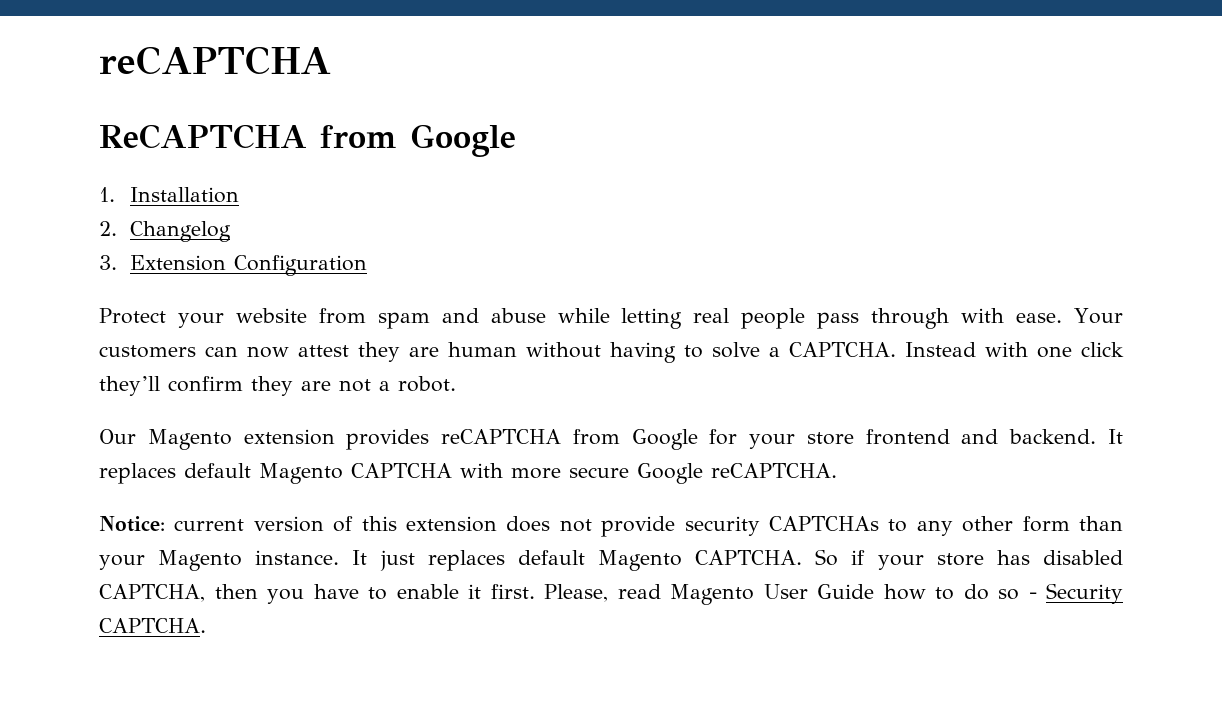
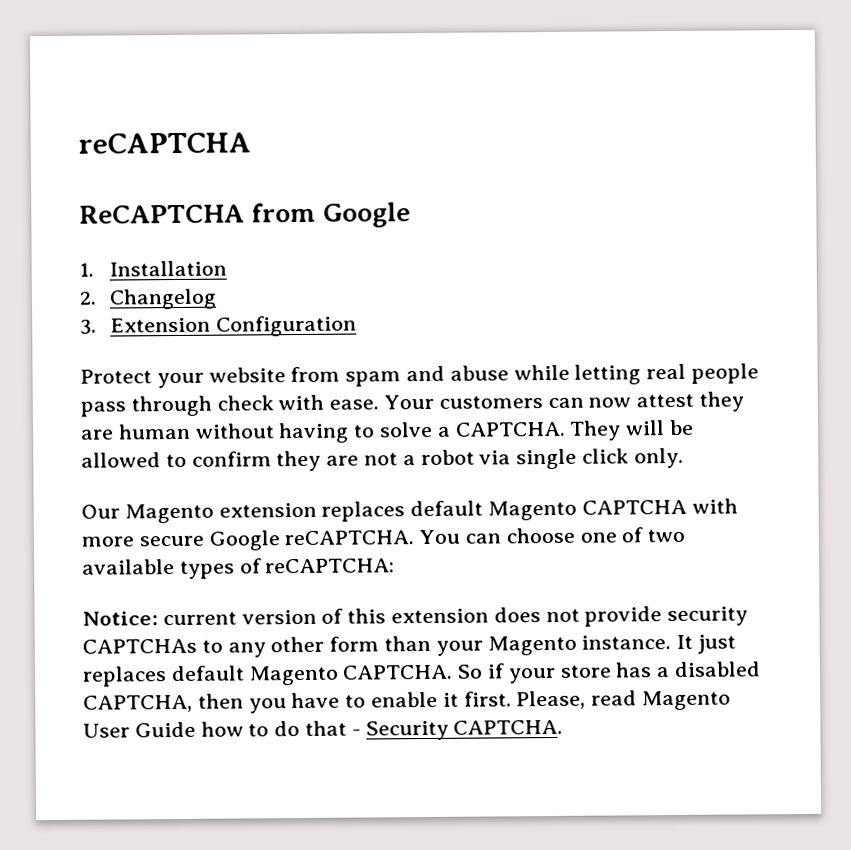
- Protect your website from spam and abuse while letting real people pass through with ease.
+ Protect your website from spam and abuse while letting real people pass through check with ease.
- Instead with one click they’ll confirm they are not a robot.
- Our Magento extension provides reCAPTCHA from Google for your store frontend and backend. It replaces default Magento CAPTCHA with more secure Google reCAPTCHA.
+ They will be allowed to confirm they are not a robot via single click only.
+ Our Magento extension replaces default Magento CAPTCHA with more secure Google reCAPTCHA. You can choose one of two available types of reCAPTCHA:
- So if your store has disabled CAPTCHA, then you have to enable it first.
+ So if your store has a disabled CAPTCHA, then you have to enable it first.
- Please, read Magento User Guide how to do so - Security CAPTCHA.
+ Please, read Magento User Guide how to do that - Security CAPTCHA.

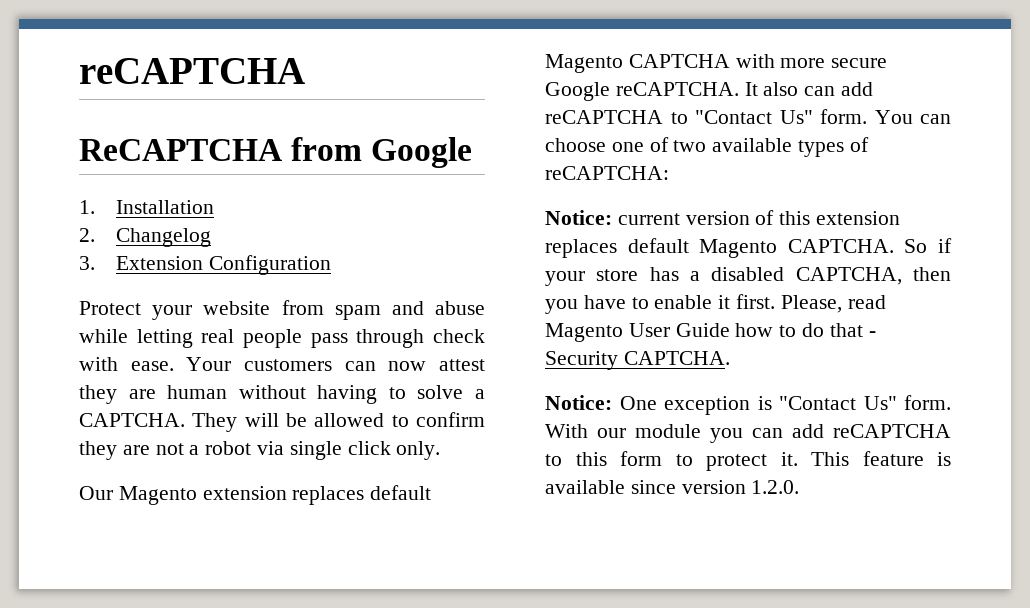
+ It also can add reCAPTCHA to "Contact Us" form.
- Notice: current version of this extension does not provide security CAPTCHAs to any other form than your Magento instance. It just replaces default Magento CAPTCHA.
+ Notice: current version of this extension replaces default Magento CAPTCHA.
+ Notice: One exception is "Contact Us" form. With our module you can add reCAPTCHA to this form to protect it. This feature is available since version 1.2.0.

